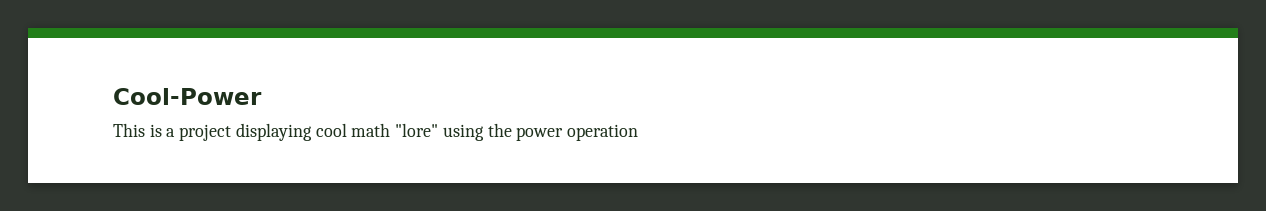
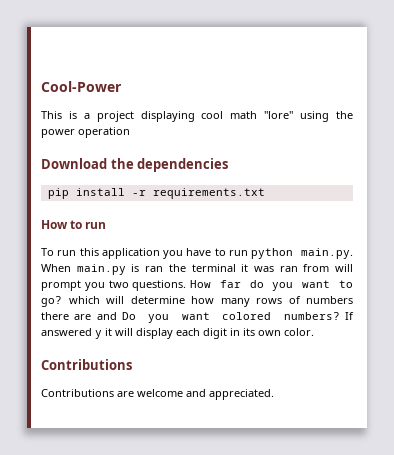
+ Download the dependencies
+ pip install -r requirements.txt
+ How to run
+ To run this application you have to run python main.py. When main.py is ran the terminal it was ran from will prompt you two questions. How far do you want to go? which will determine how many rows of numbers there are and Do you want colored numbers? If answered y it will display each digit in its own color.
+ Contributions
+ Contributions are welcome and appreciated.

